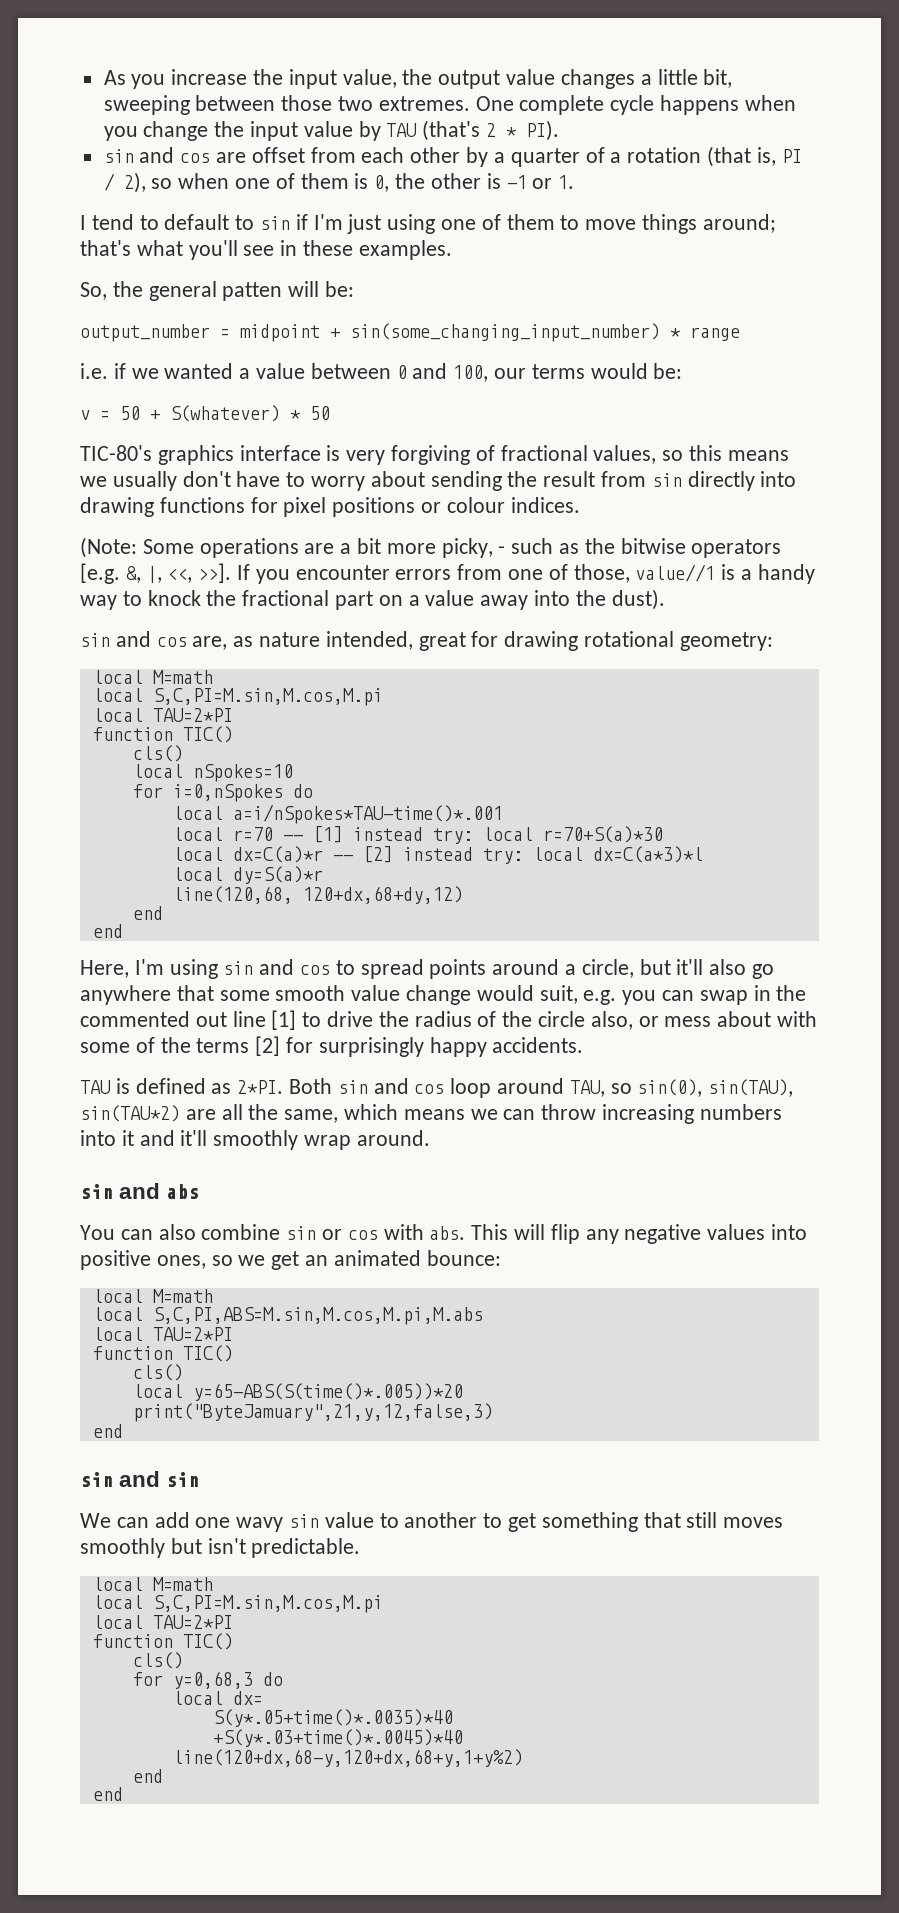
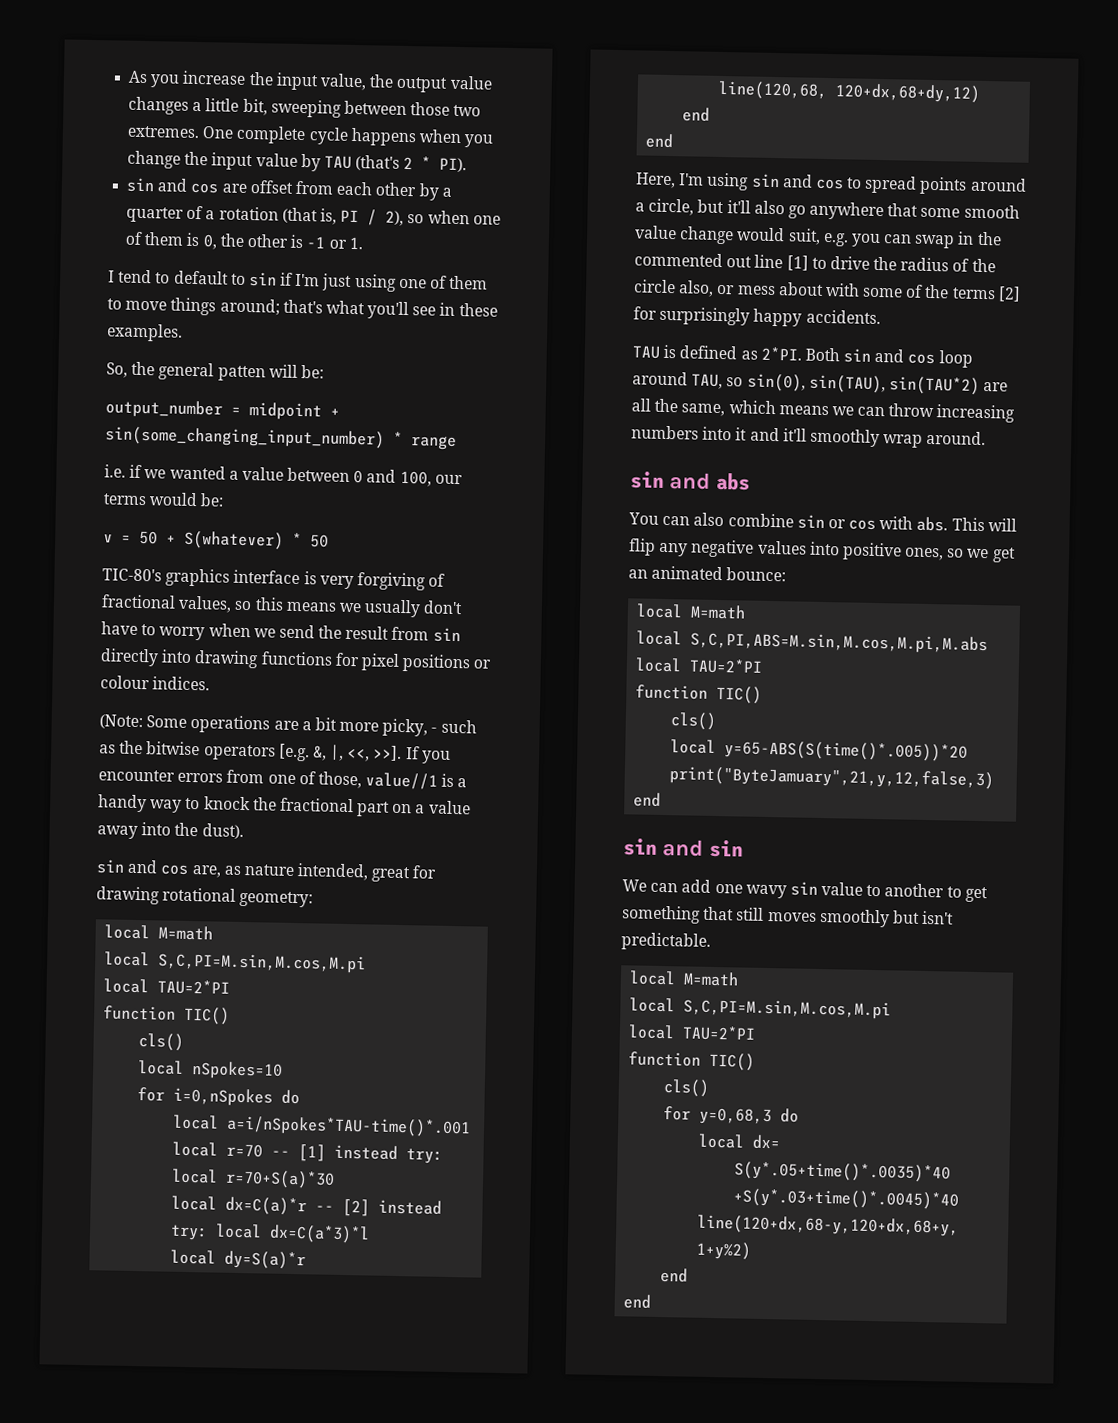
- TIC-80's graphics interface is very forgiving of fractional values, so this means we usually don't have to worry about sending the result from sin directly into drawing functions for pixel positions or colour indices.
+ TIC-80's graphics interface is very forgiving of fractional values, so this means we usually don't have to worry when we send the result from sin directly into drawing functions for pixel positions or colour indices.

